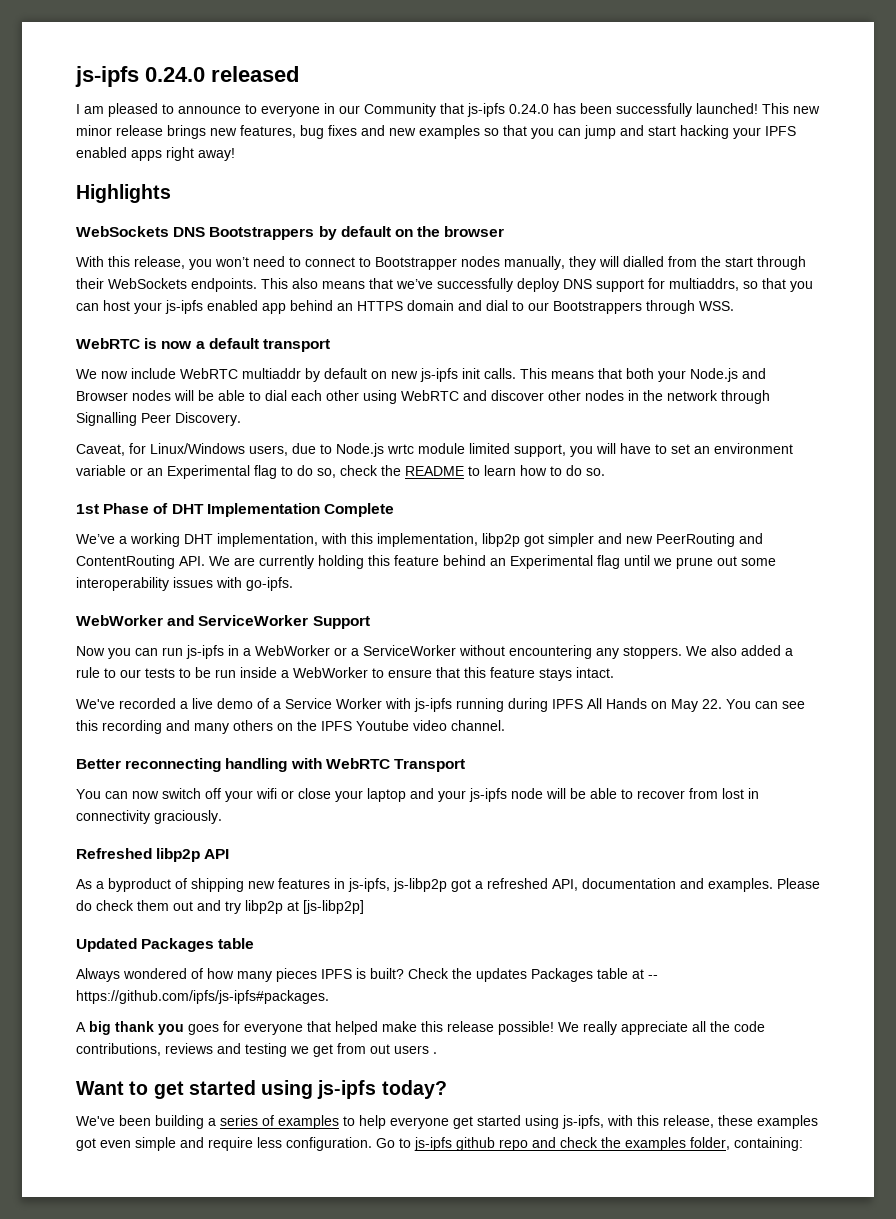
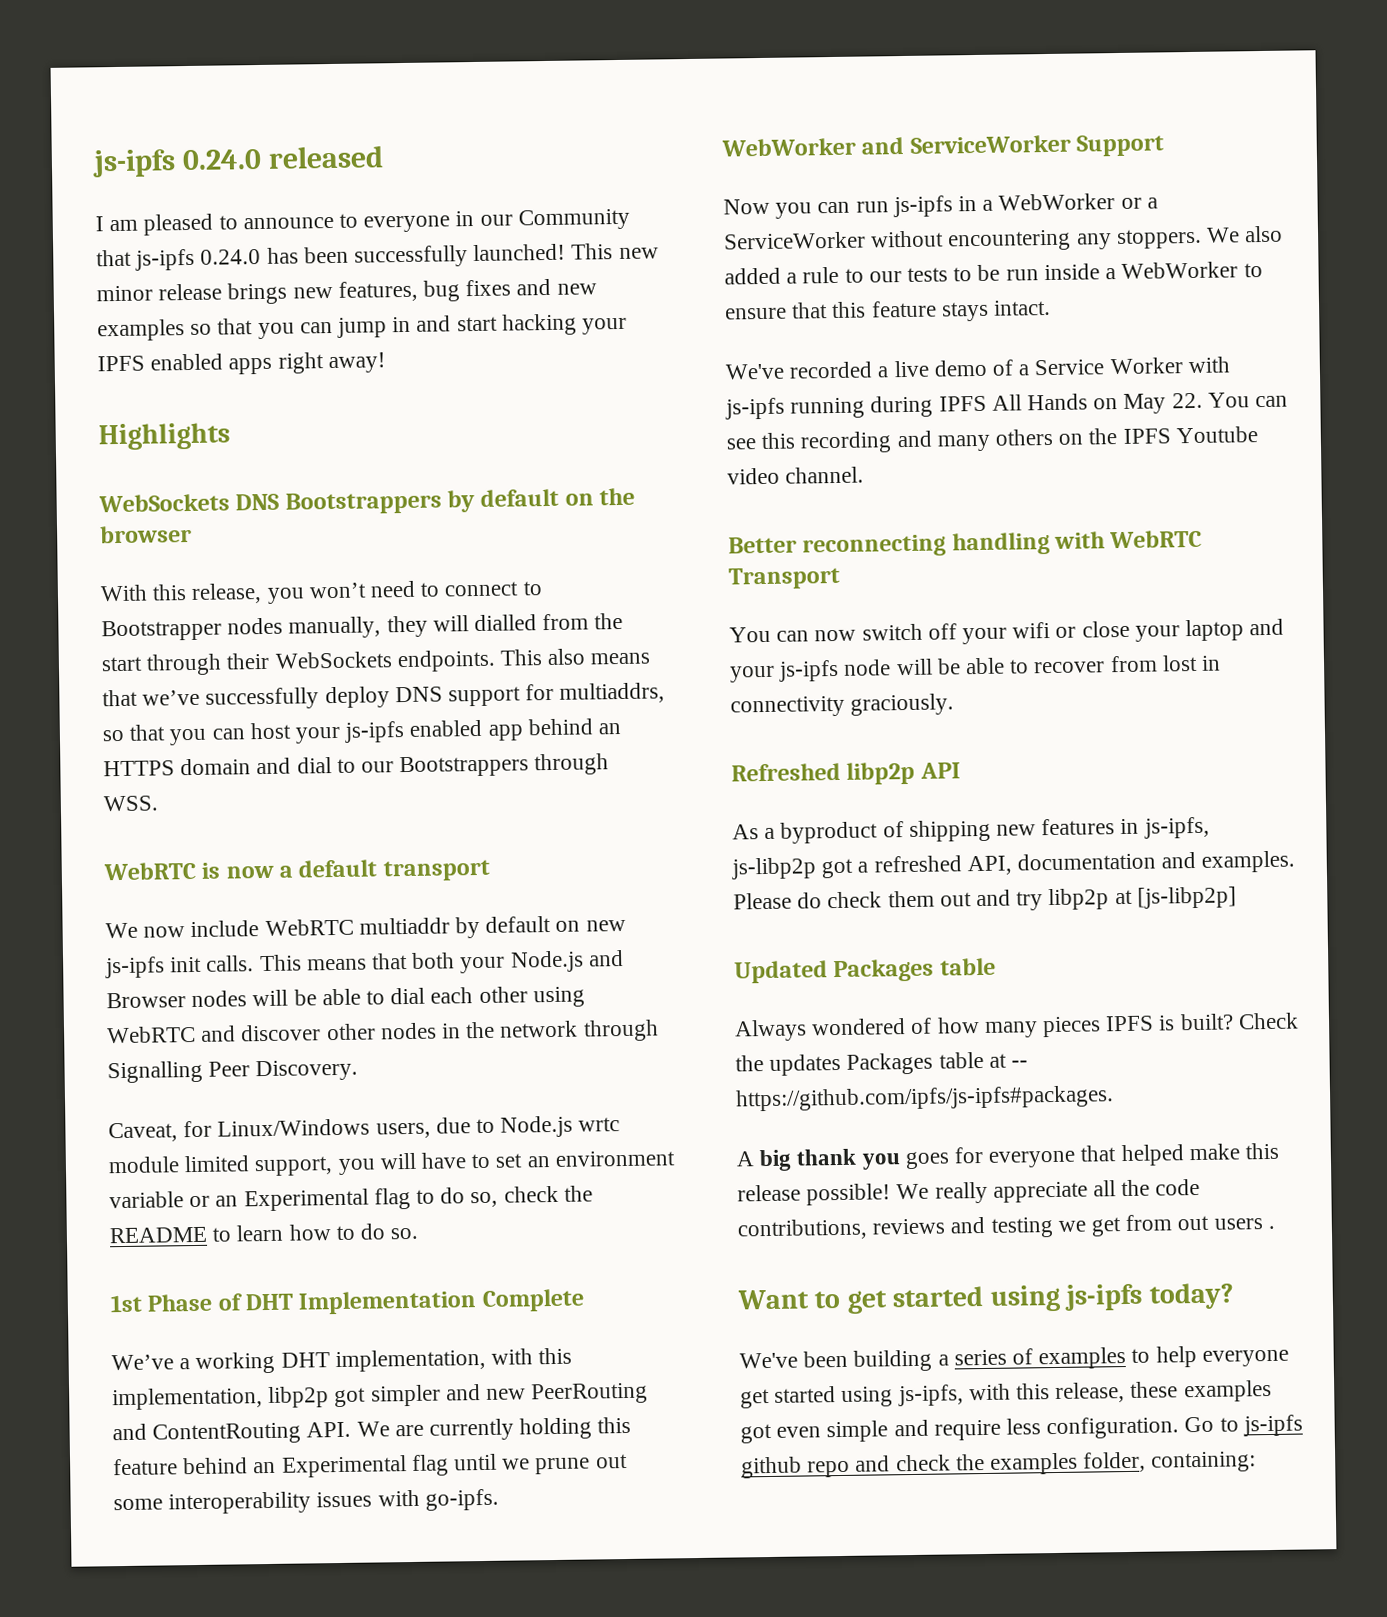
- This new minor release brings new features, bug fixes and new examples so that you can jump and start hacking your IPFS enabled apps right away!
+ This new minor release brings new features, bug fixes and new examples so that you can jump in and start hacking your IPFS enabled apps right away!

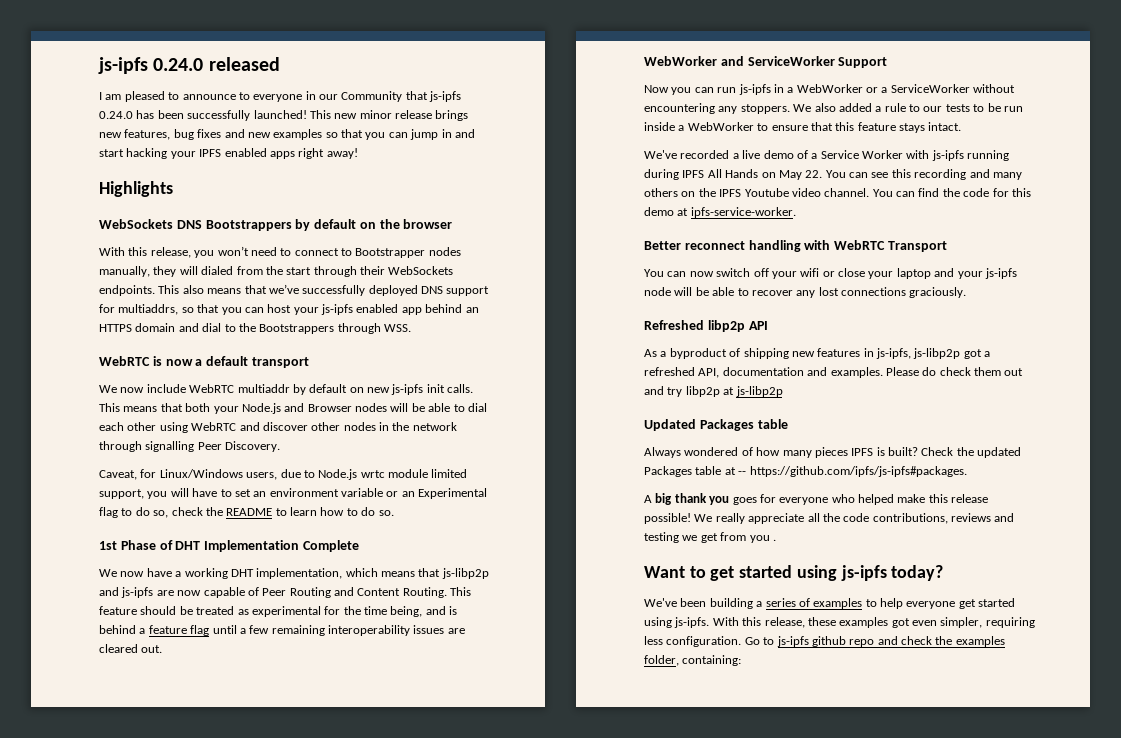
- With this release, you won’t need to connect to Bootstrapper nodes manually, they will dialled from the start through their WebSockets endpoints.
+ With this release, you won’t need to connect to Bootstrapper nodes manually, they will dialed from the start through their WebSockets endpoints.
- This also means that we’ve successfully deploy DNS support for multiaddrs, so that you can host your js-ipfs enabled app behind an HTTPS domain and dial to our Bootstrappers through WSS.
+ This also means that we’ve successfully deployed DNS support for multiaddrs, so that you can host your js-ipfs enabled app behind an HTTPS domain and dial to the Bootstrappers through WSS.
- This means that both your Node.js and Browser nodes will be able to dial each other using WebRTC and discover other nodes in the network through Signalling Peer Discovery.
+ This means that both your Node.js and Browser nodes will be able to dial each other using WebRTC and discover other nodes in the network through signalling Peer Discovery.
- We’ve a working DHT implementation, with this implementation, libp2p got simpler and new PeerRouting and ContentRouting API. We are currently holding this feature behind an Experimental flag until we prune out some interoperability issues with go-ipfs.
+ We now have a working DHT implementation, which means that js-libp2p and js-ipfs are now capable of Peer Routing and Content Routing. This feature should be treated as experimental for the time being, and is behind a feature flag until a few remaining interoperability issues are cleared out.
+ You can find the code for this demo at ipfs-service-worker.
- Better reconnecting handling with WebRTC Transport
+ Better reconnect handling with WebRTC Transport
- You can now switch off your wifi or close your laptop and your js-ipfs node will be able to recover from lost in connectivity graciously.
+ You can now switch off your wifi or close your laptop and your js-ipfs node will be able to recover any lost connections graciously.
- Please do check them out and try libp2p at [js-libp2p]
+ Please do check them out and try libp2p at js-libp2p
- Check the updates Packages table at -- https://github.com/ipfs/js-ipfs#packages.
+ Check the updated Packages table at -- https://github.com/ipfs/js-ipfs#packages.
- A big thank you goes for everyone that helped make this release possible!
+ A big thank you goes for everyone who helped make this release possible!
- We really appreciate all the code contributions, reviews and testing we get from out users .
+ We really appreciate all the code contributions, reviews and testing we get from you .
- We've been building a series of examples to help everyone get started using js-ipfs, with this release, these examples got even simple and require less configuration.
+ We've been building a series of examples to help everyone get started using js-ipfs. With this release, these examples got even simpler, requiring less configuration.

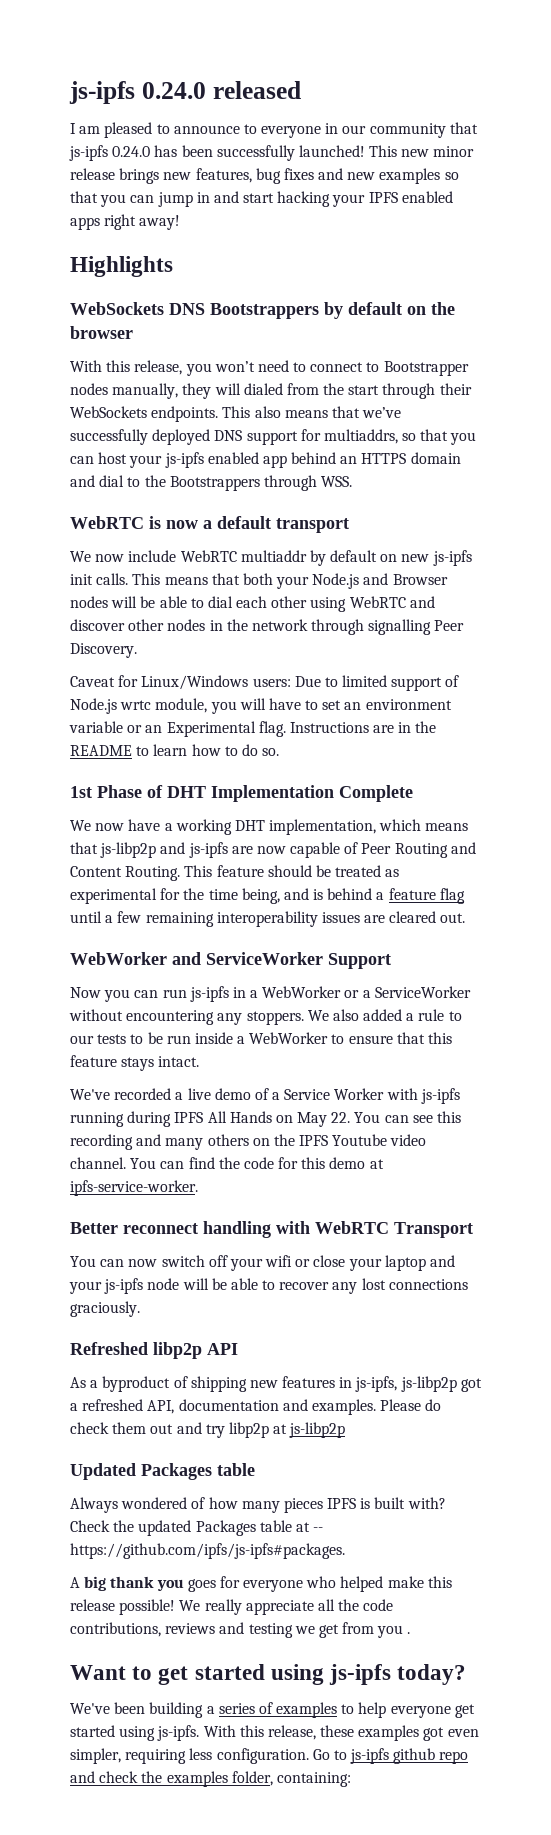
- I am pleased to announce to everyone in our Community that js-ipfs 0.24.0 has been successfully launched!
+ I am pleased to announce to everyone in our community that js-ipfs 0.24.0 has been successfully launched!
- Caveat, for Linux/Windows users, due to Node.js wrtc module limited support, you will have to set an environment variable or an Experimental flag to do so, check the README to learn how to do so.
+ Caveat for Linux/Windows users: Due to limited support of Node.js wrtc module, you will have to set an environment variable or an Experimental flag. Instructions are in the README to learn how to do so.
- Always wondered of how many pieces IPFS is built?
+ Always wondered of how many pieces IPFS is built with?

